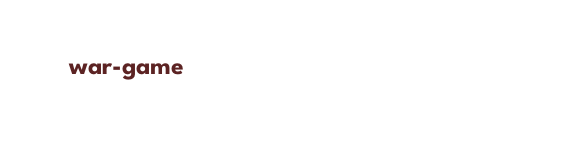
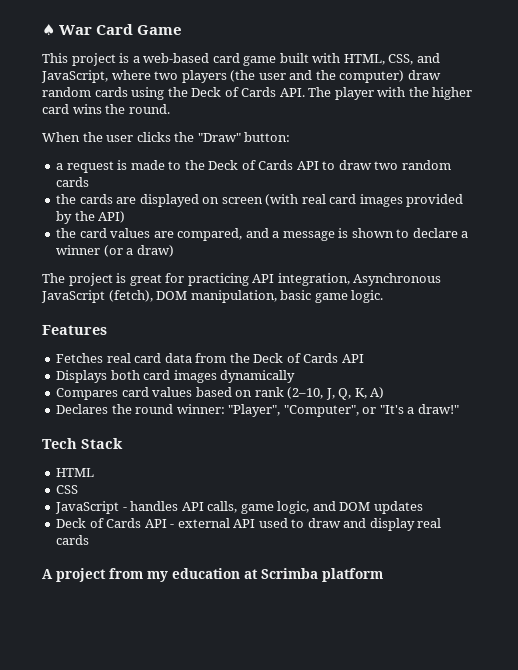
- war-game
+ ♠ War Card Game
+ This project is a web-based card game built with HTML, CSS, and JavaScript, where two players (the user and the computer) draw random cards using the Deck of Cards API. The player with the higher card wins the round.
+ When the user clicks the "Draw" button:
+ a request is made to the Deck of Cards API to draw two random cards
+ the cards are displayed on screen (with real card images provided by the API)
+ the card values are compared, and a message is shown to declare a winner (or a draw)
+ The project is great for practicing API integration, Asynchronous JavaScript (fetch), DOM manipulation, basic game logic.
+ Features
+ Fetches real card data from the Deck of Cards API
+ Displays both card images dynamically
+ Compares card values based on rank (2–10, J, Q, K, A)
+ Declares the round winner: "Player", "Computer", or "It's a draw!"
+ Tech Stack
+ HTML
+ CSS
+ JavaScript - handles API calls, game logic, and DOM updates
+ Deck of Cards API - external API used to draw and display real cards
+ A project from my education at Scrimba platform

